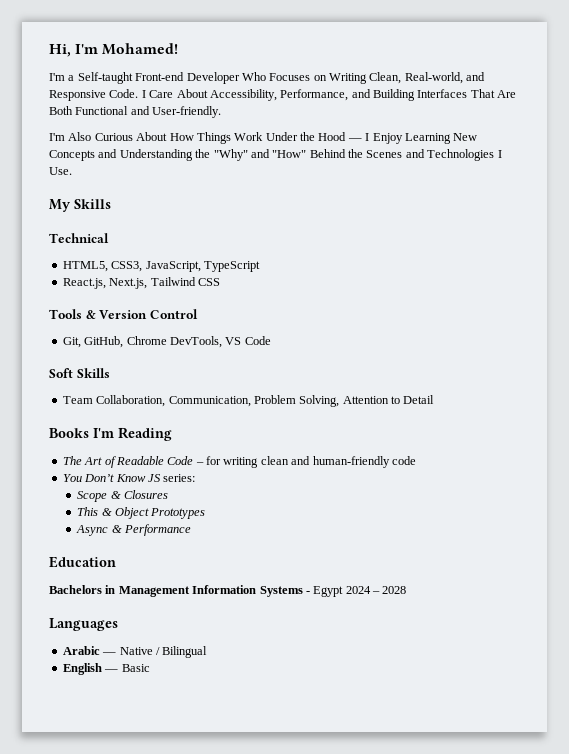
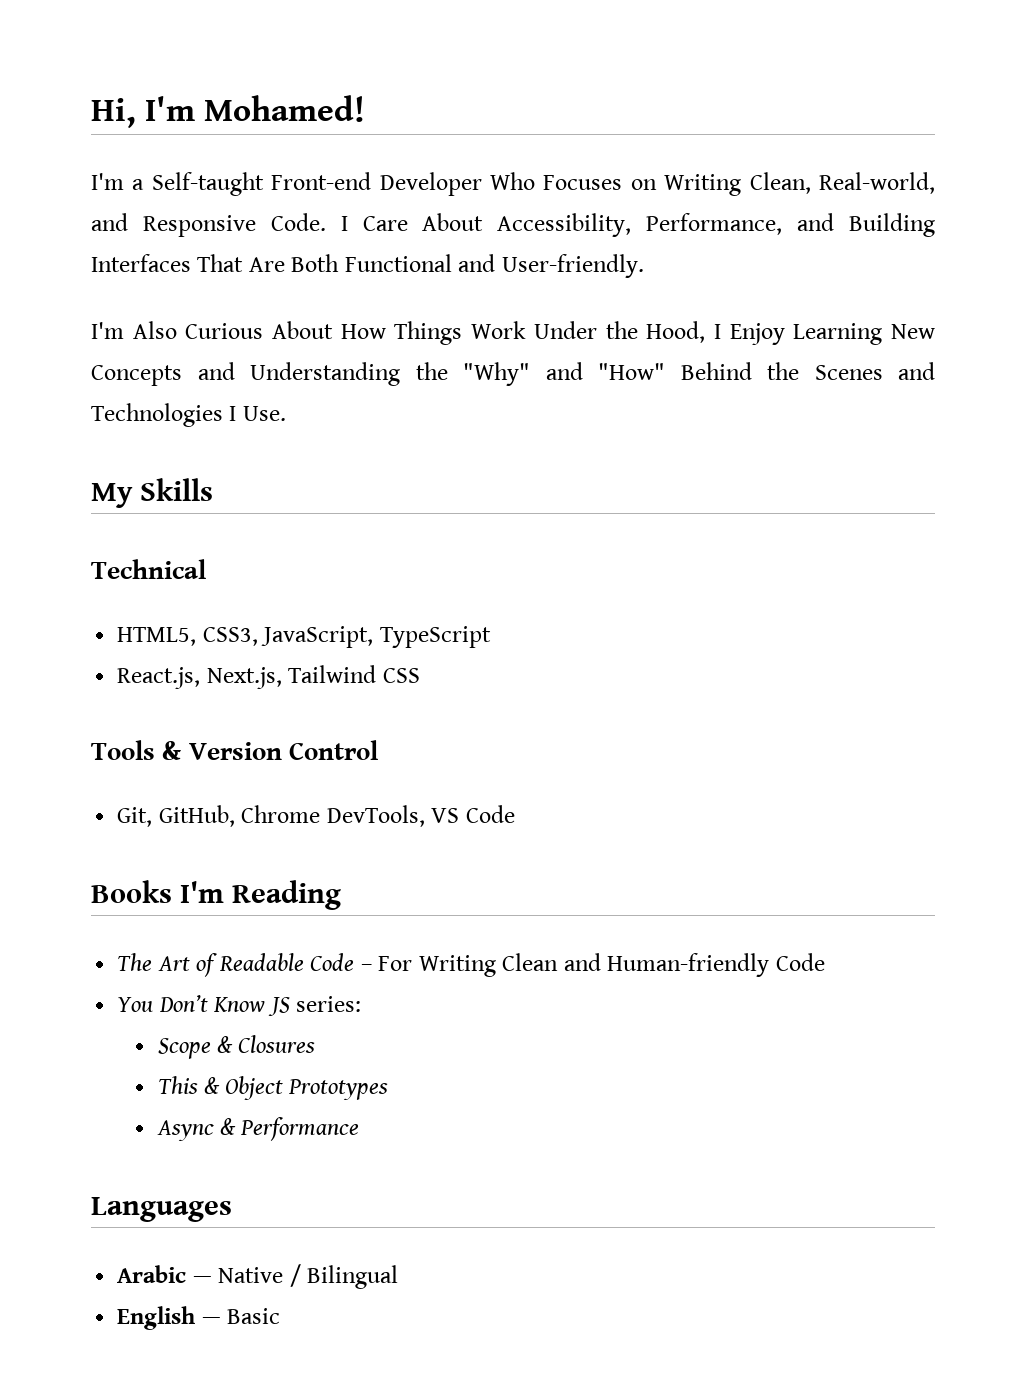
- I'm Also Curious About How Things Work Under the Hood — I Enjoy Learning New Concepts and Understanding the "Why" and "How" Behind the Scenes and Technologies I Use.
+ I'm Also Curious About How Things Work Under the Hood, I Enjoy Learning New Concepts and Understanding the "Why" and "How" Behind the Scenes and Technologies I Use.
- Soft Skills
- Team Collaboration, Communication, Problem Solving, Attention to Detail
- The Art of Readable Code – for writing clean and human-friendly code
+ The Art of Readable Code – For Writing Clean and Human-friendly Code
- Education
- Bachelors in Management Information Systems - Egypt 2024 – 2028

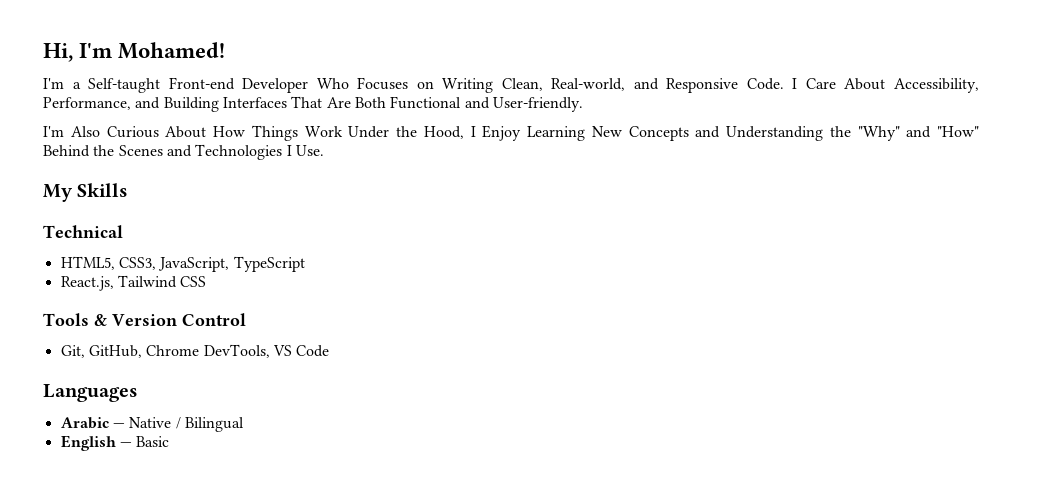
- React.js, Next.js, Tailwind CSS
+ React.js, Tailwind CSS
- Books I'm Reading
- The Art of Readable Code – For Writing Clean and Human-friendly Code
- You Don’t Know JS series:
- Scope & Closures
- This & Object Prototypes
- Async & Performance

